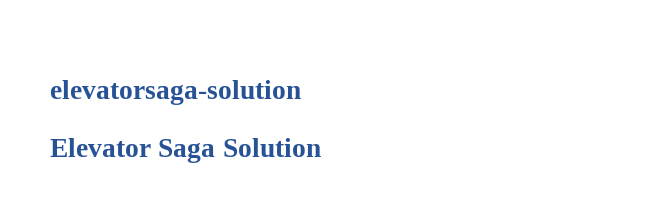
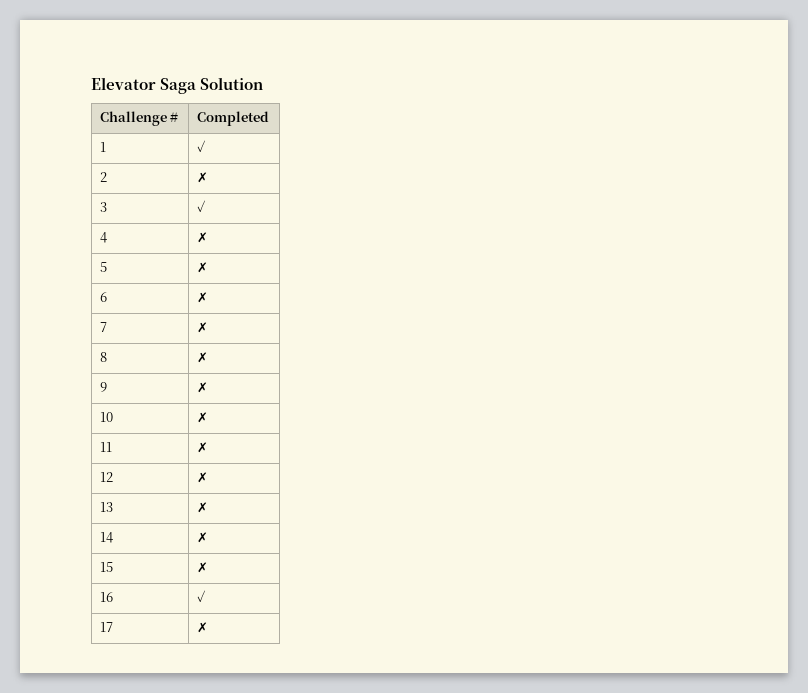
- elevatorsaga-solution
+ Challenge # | Completed
+ 1 | ✓
+ 2 | ✗
+ 3 | ✓
+ 4 | ✗
+ 5 | ✗
+ 6 | ✗
+ 7 | ✗
+ 8 | ✗
+ 9 | ✗
+ 10 | ✗
+ 11 | ✗
+ 12 | ✗
+ 13 | ✗
+ 14 | ✗
+ 15 | ✗
+ 16 | ✓
+ 17 | ✗

